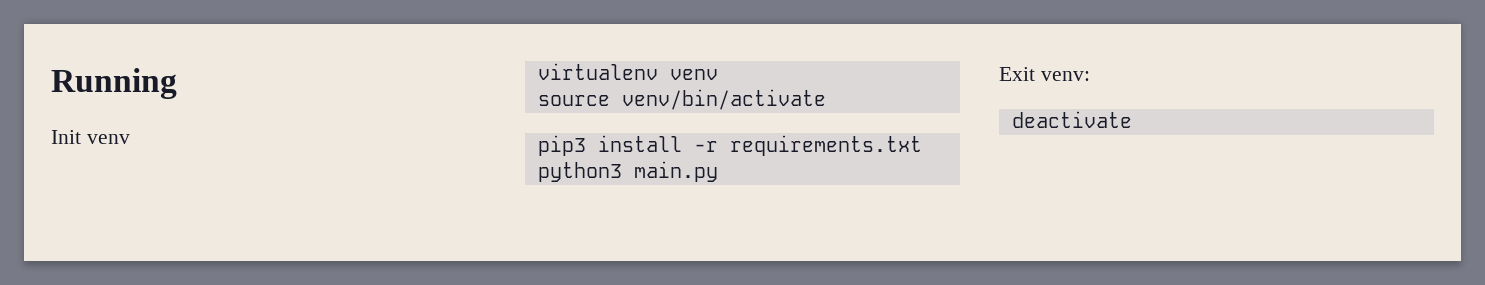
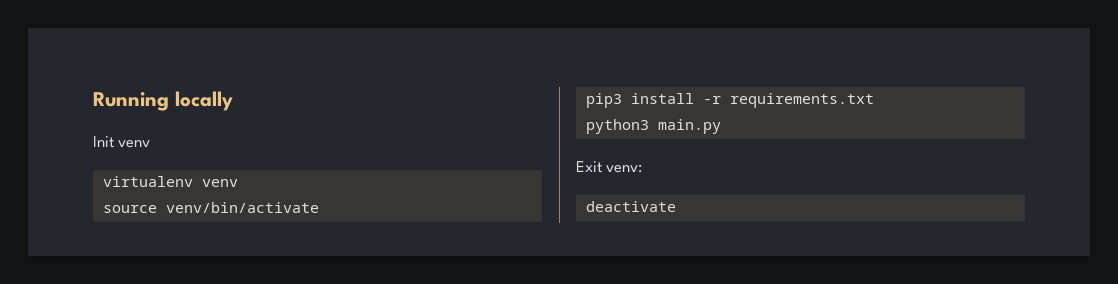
- Running
+ Running locally

